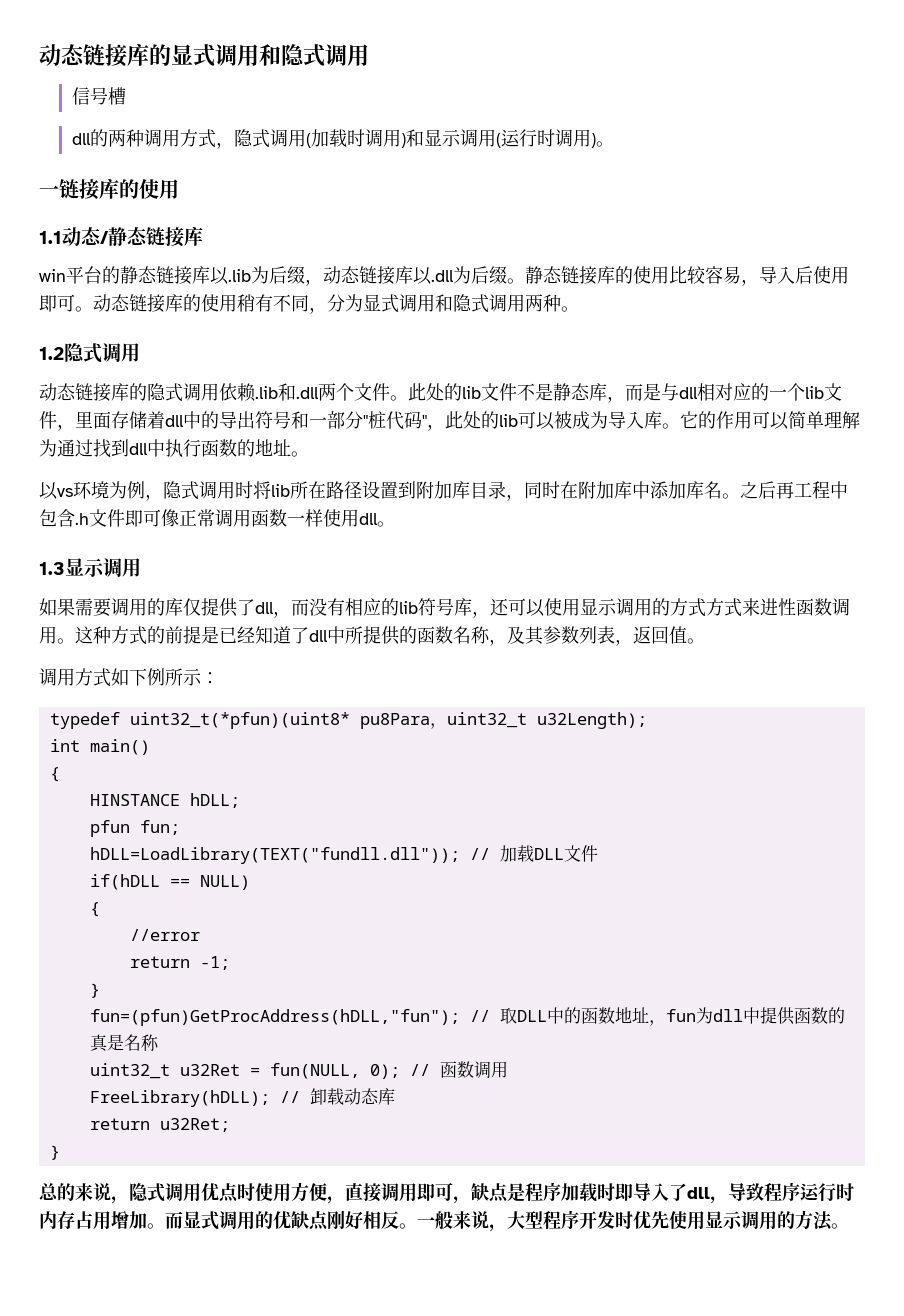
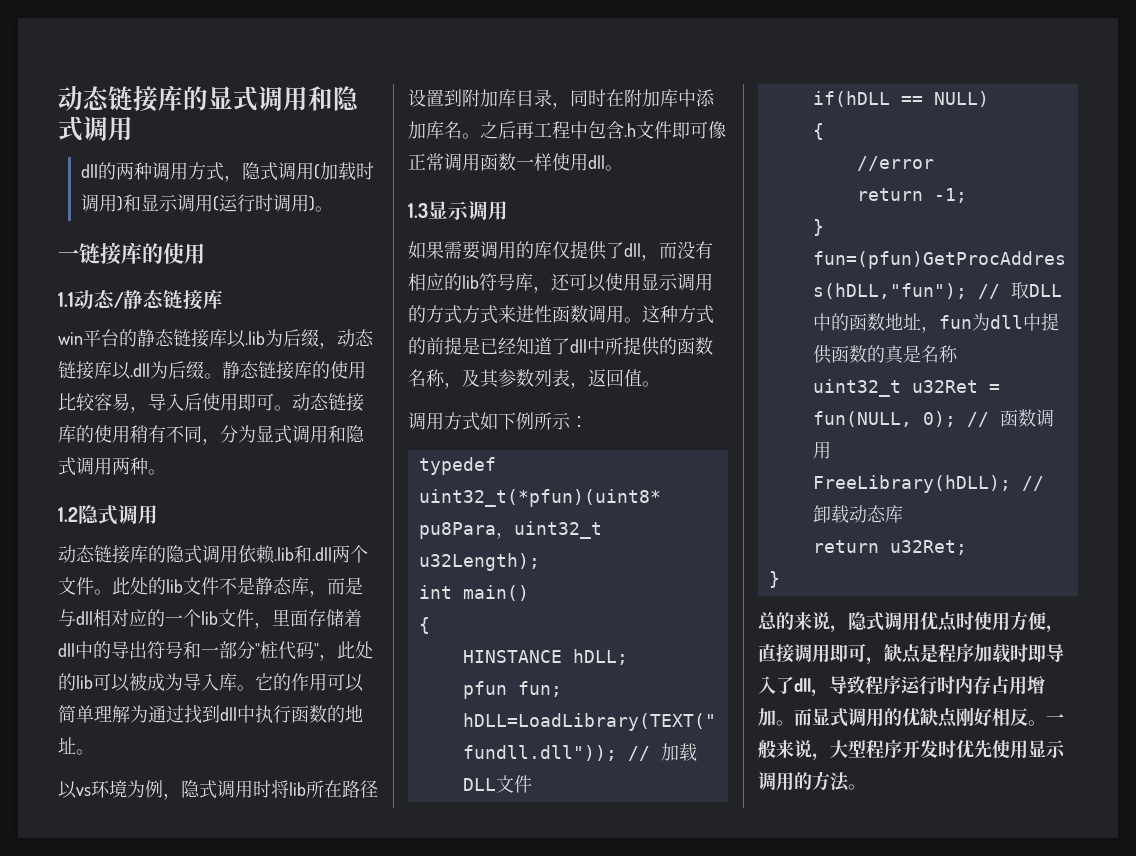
- 信号槽

